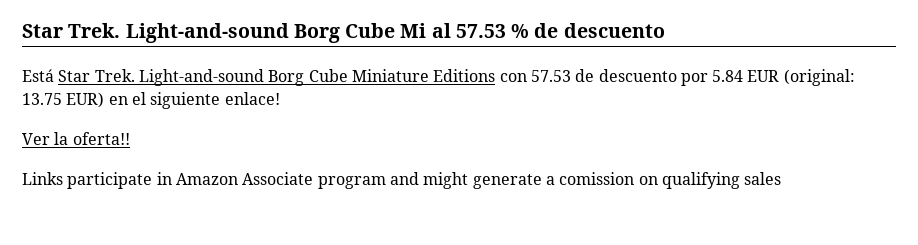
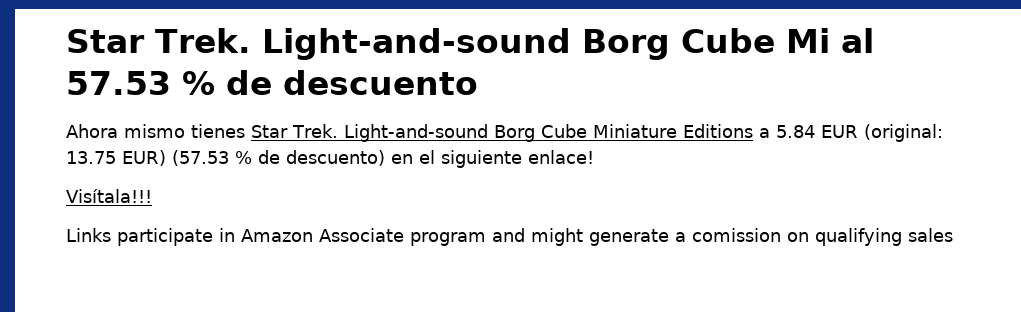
- Está Star Trek.
+ Ahora mismo tienes Star Trek.
- Light-and-sound Borg Cube Miniature Editions con 57.53 de descuento por 5.84 EUR (original: 13.75 EUR) en el siguiente enlace!
+ Light-and-sound Borg Cube Miniature Editions a 5.84 EUR (original: 13.75 EUR) (57.53 % de descuento) en el siguiente enlace!
- Ver la oferta!!
+ Visítala!!!

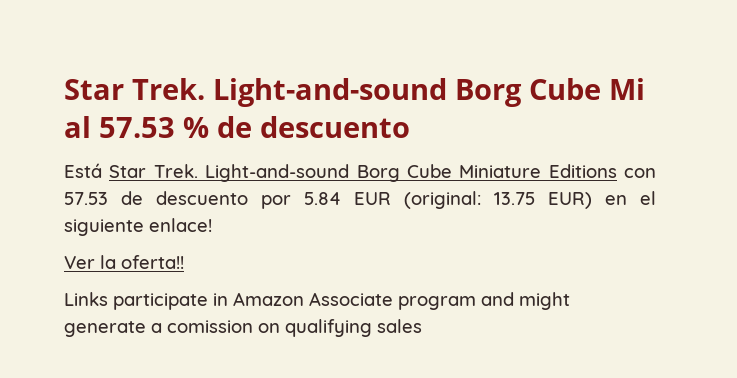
- Ahora mismo tienes Star Trek.
+ Está Star Trek.
- Light-and-sound Borg Cube Miniature Editions a 5.84 EUR (original: 13.75 EUR) (57.53 % de descuento) en el siguiente enlace!
+ Light-and-sound Borg Cube Miniature Editions con 57.53 de descuento por 5.84 EUR (original: 13.75 EUR) en el siguiente enlace!
- Visítala!!!
+ Ver la oferta!!

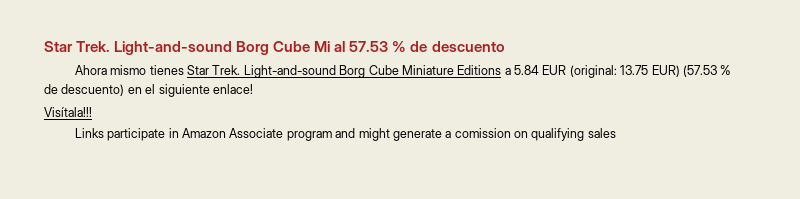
- Está Star Trek.
+ Ahora mismo tienes Star Trek.
- Light-and-sound Borg Cube Miniature Editions con 57.53 de descuento por 5.84 EUR (original: 13.75 EUR) en el siguiente enlace!
+ Light-and-sound Borg Cube Miniature Editions a 5.84 EUR (original: 13.75 EUR) (57.53 % de descuento) en el siguiente enlace!
- Ver la oferta!!
+ Visítala!!!

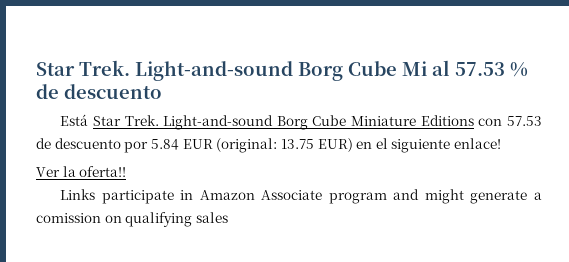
- Ahora mismo tienes Star Trek.
+ Está Star Trek.
- Light-and-sound Borg Cube Miniature Editions a 5.84 EUR (original: 13.75 EUR) (57.53 % de descuento) en el siguiente enlace!
+ Light-and-sound Borg Cube Miniature Editions con 57.53 de descuento por 5.84 EUR (original: 13.75 EUR) en el siguiente enlace!
- Visítala!!!
+ Ver la oferta!!

